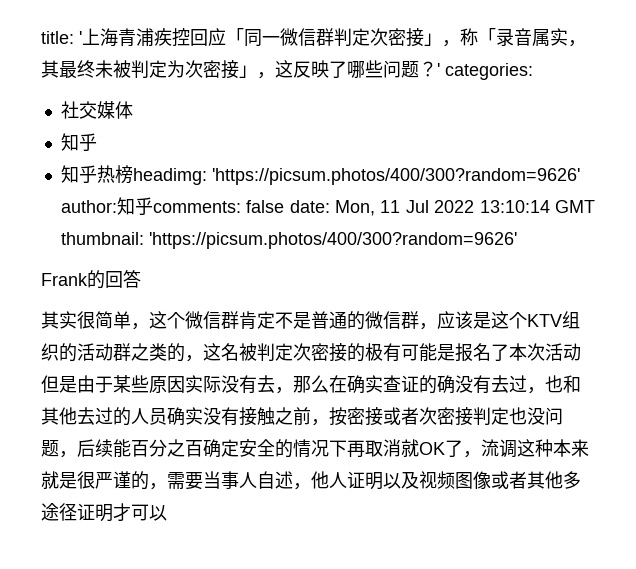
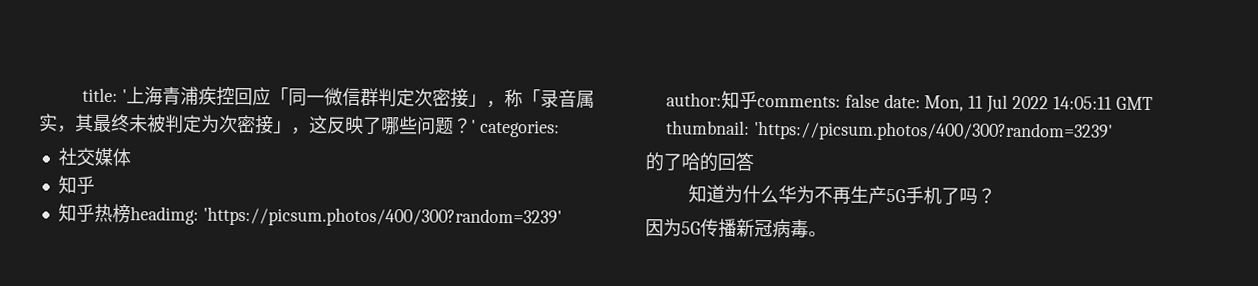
- 知乎热榜headimg: 'https://picsum.photos/400/300?random=9626' author:知乎comments: false date: Mon, 11 Jul 2022 13:10:14 GMT thumbnail: 'https://picsum.photos/400/300?random=9626'
- Frank的回答
+ 知乎热榜headimg: 'https://picsum.photos/400/300?random=3239' author:知乎comments: false date: Mon, 11 Jul 2022 14:05:11 GMT thumbnail: 'https://picsum.photos/400/300?random=3239'
+ 的了哈的回答
- 其实很简单，这个微信群肯定不是普通的微信群，应该是这个KTV组织的活动群之类的，这名被判定次密接的极有可能是报名了本次活动但是由于某些原因实际没有去，那么在确实查证的确没有去过，也和其他去过的人员确实没有接触之前，按密接或者次密接判定也没问题，后续能百分之百确定安全的情况下再取消就OK了，流调这种本来就是很严谨的，需要当事人自述，他人证明以及视频图像或者其他多途径证明才可以
+ 知道为什么华为不再生产5G手机了吗？
+ 因为5G传播新冠病毒。

